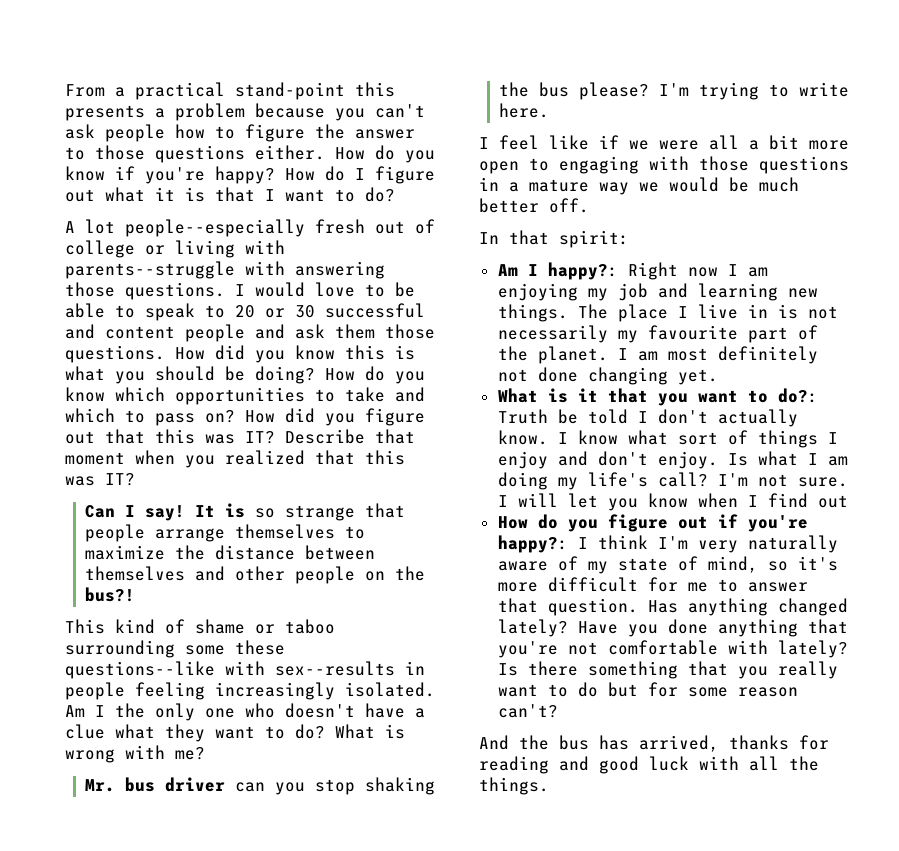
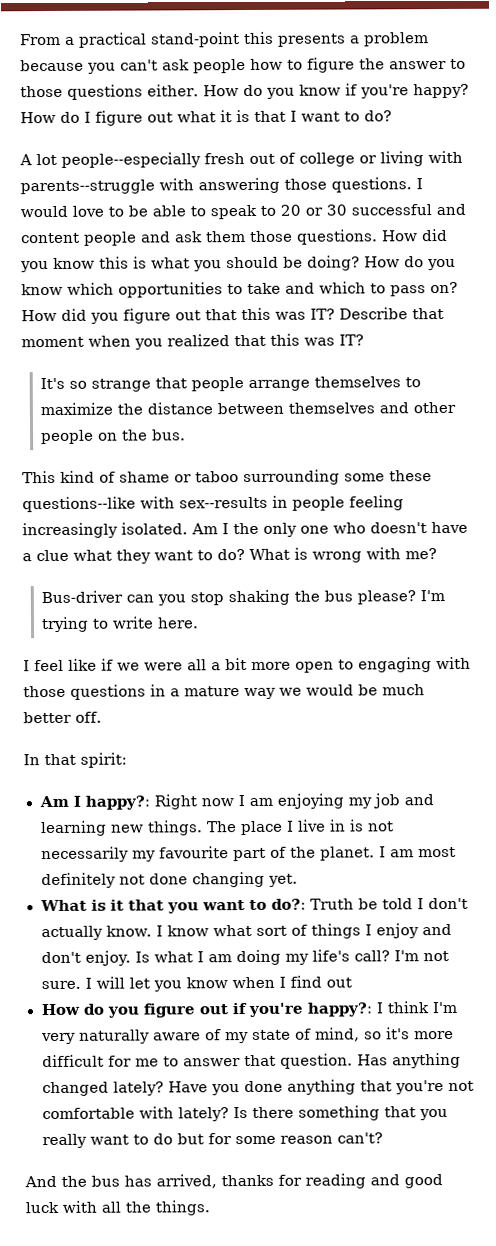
- Can I say! It is so strange that people arrange themselves to maximize the distance between themselves and other people on the bus?!
+ It's so strange that people arrange themselves to maximize the distance between themselves and other people on the bus.
- Mr. bus driver can you stop shaking the bus please?
+ Bus-driver can you stop shaking the bus please?

